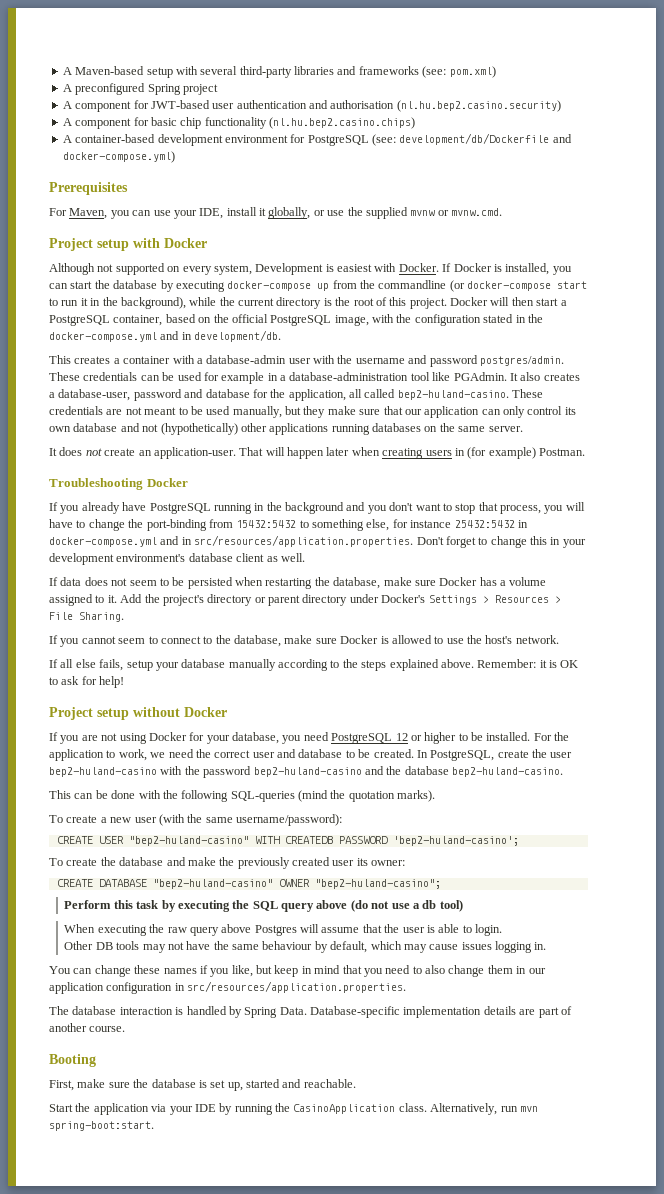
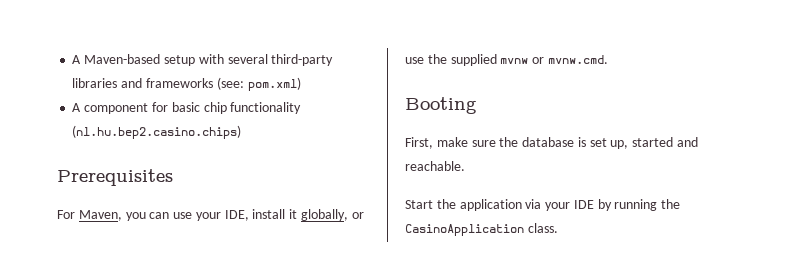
- A preconfigured Spring project
- A component for JWT-based user authentication and authorisation (nl.hu.bep2.casino.security)
- A container-based development environment for PostgreSQL (see: development/db/Dockerfile and docker-compose.yml)
- Project setup with Docker
- Although not supported on every system, Development is easiest with Docker. If Docker is installed, you can start the database by executing docker-compose up from the commandline (or docker-compose start to run it in the background), while the current directory is the root of this project. Docker will then start a PostgreSQL container, based on the official PostgreSQL image, with the configuration stated in the docker-compose.yml and in development/db.
- This creates a container with a database-admin user with the username and password postgres/admin. These credentials can be used for example in a database-administration tool like PGAdmin. It also creates a database-user, password and database for the application, all called bep2-huland-casino. These credentials are not meant to be used manually, but they make sure that our application can only control its own database and not (hypothetically) other applications running databases on the same server.
- It does not create an application-user. That will happen later when creating users in (for example) Postman.
- Troubleshooting Docker
- If you already have PostgreSQL running in the background and you don't want to stop that process, you will have to change the port-binding from 15432:5432 to something else, for instance 25432:5432 in docker-compose.yml and in src/resources/application.properties. Don't forget to change this in your development environment's database client as well.
- If data does not seem to be persisted when restarting the database, make sure Docker has a volume assigned to it. Add the project's directory or parent directory under Docker's Settings > Resources > File Sharing.
- If you cannot seem to connect to the database, make sure Docker is allowed to use the host's network.
- If all else fails, setup your database manually according to the steps explained above. Remember: it is OK to ask for help!
- Project setup without Docker
- If you are not using Docker for your database, you need PostgreSQL 12 or higher to be installed. For the application to work, we need the correct user and database to be created. In PostgreSQL, create the user bep2-huland-casino with the password bep2-huland-casino and the database bep2-huland-casino.
- This can be done with the following SQL-queries (mind the quotation marks).
- To create a new user (with the same username/password):
- CREATE USER "bep2-huland-casino" WITH CREATEDB PASSWORD 'bep2-huland-casino';
- To create the database and make the previously created user its owner:
- CREATE DATABASE "bep2-huland-casino" OWNER "bep2-huland-casino";
- Perform this task by executing the SQL query above (do not use a db tool)
- When executing the raw query above Postgres will assume that the user is able to login.
- Other DB tools may not have the same behaviour by default, which may cause issues logging in.
- You can change these names if you like, but keep in mind that you need to also change them in our application configuration in src/resources/application.properties.
- The database interaction is handled by Spring Data. Database-specific implementation details are part of another course.
- Alternatively, run mvn spring-boot:start.

